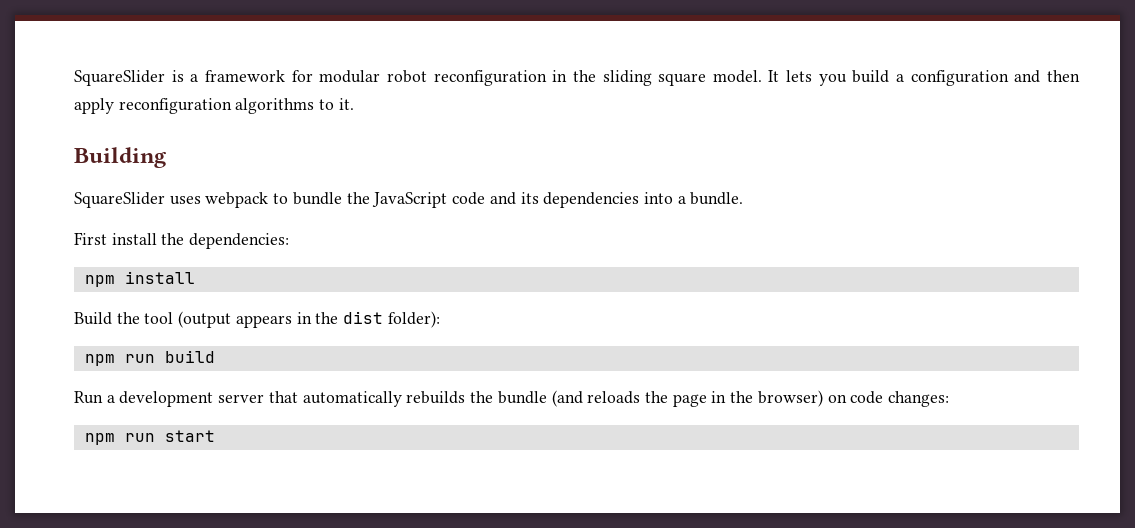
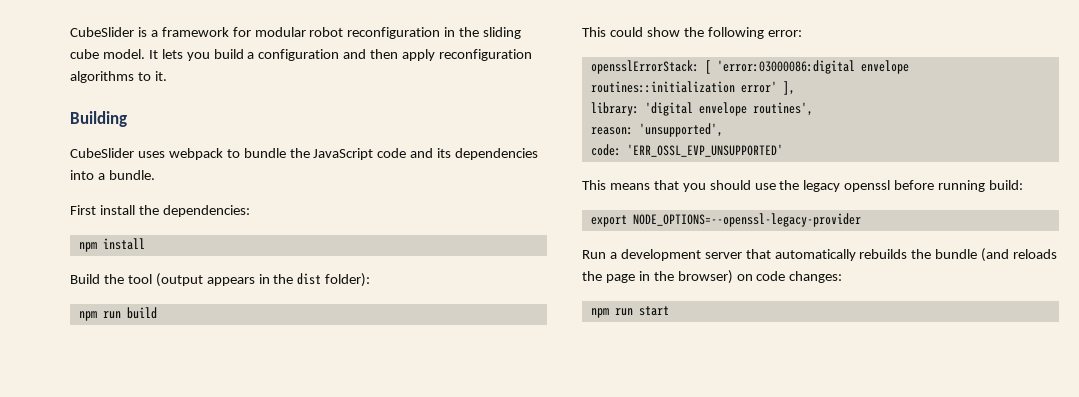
- SquareSlider is a framework for modular robot reconfiguration in the sliding square model.
+ CubeSlider is a framework for modular robot reconfiguration in the sliding cube model.
- SquareSlider uses webpack to bundle the JavaScript code and its dependencies into a bundle.
+ CubeSlider uses webpack to bundle the JavaScript code and its dependencies into a bundle.
+ This could show the following error:
+ opensslErrorStack: [ 'error:03000086:digital envelope routines::initialization error' ],
+ library: 'digital envelope routines',
+ reason: 'unsupported',
+ code: 'ERR_OSSL_EVP_UNSUPPORTED'
+ This means that you should use the legacy openssl before running build:
+ export NODE_OPTIONS=--openssl-legacy-provider

